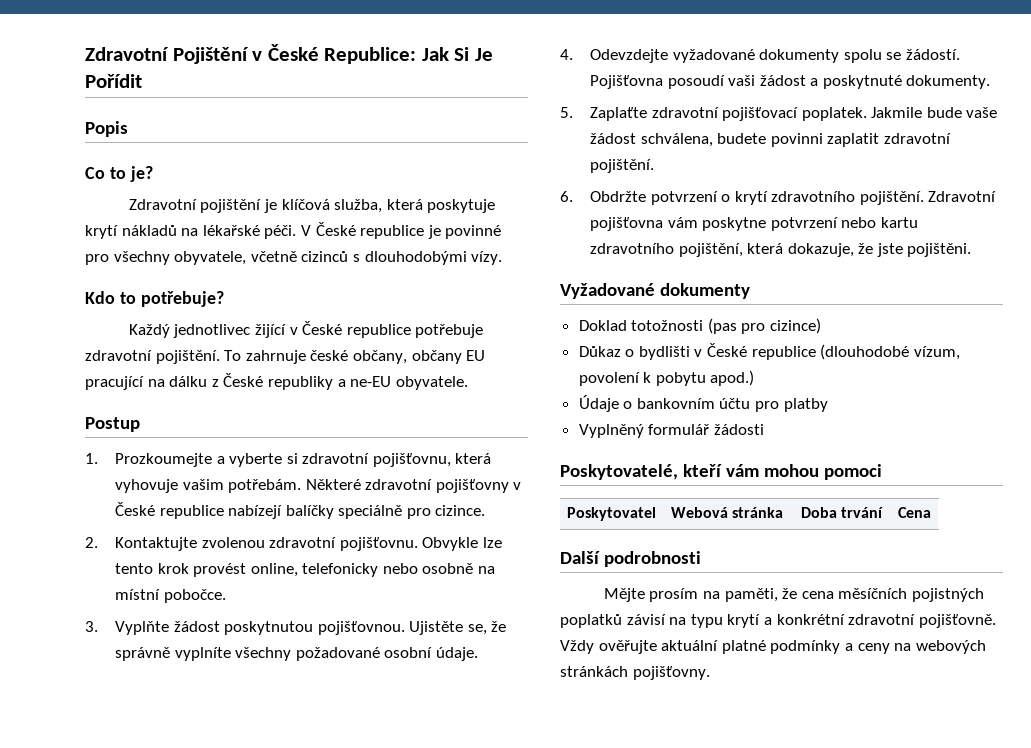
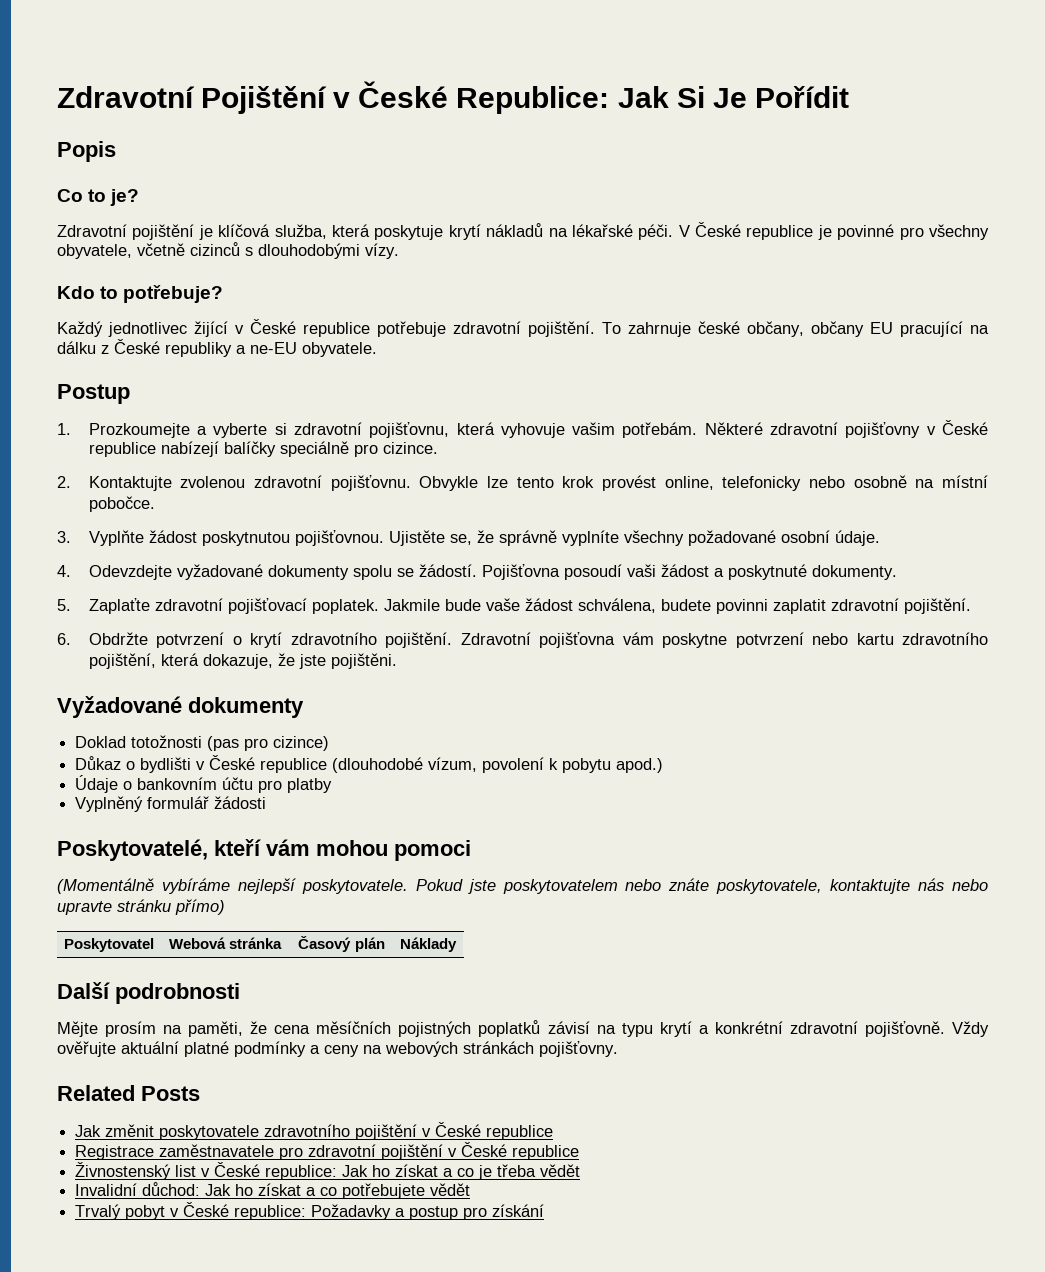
+ (Momentálně vybíráme nejlepší poskytovatele. Pokud jste poskytovatelem nebo znáte poskytovatele, kontaktujte nás nebo upravte stránku přímo)
- Poskytovatel | Webová stránka | Doba trvání | Cena
+ Poskytovatel | Webová stránka | Časový plán | Náklady
+ Related Posts
+ Jak změnit poskytovatele zdravotního pojištění v České republice
+ Registrace zaměstnavatele pro zdravotní pojištění v České republice
+ Živnostenský list v České republice: Jak ho získat a co je třeba vědět
+ Invalidní důchod: Jak ho získat a co potřebujete vědět
+ Trvalý pobyt v České republice: Požadavky a postup pro získání

